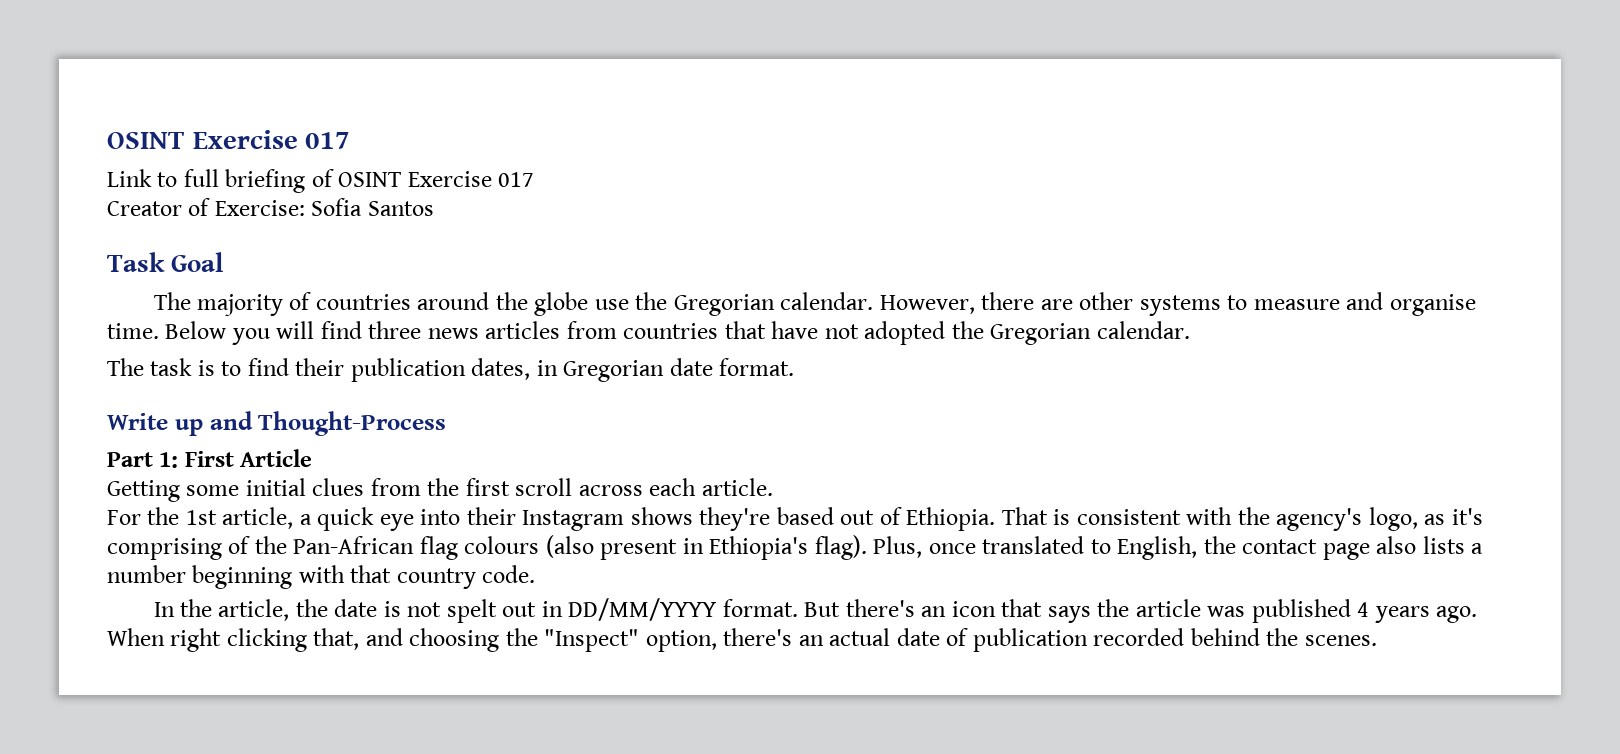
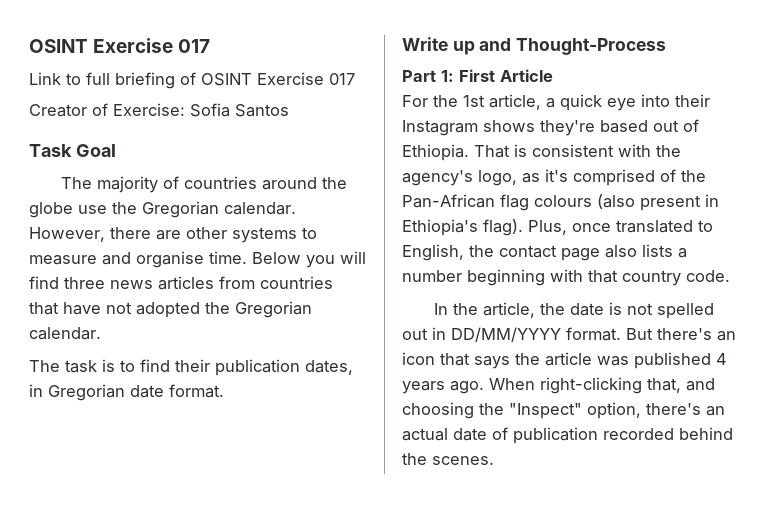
- Getting some initial clues from the first scroll across each article.
- That is consistent with the agency's logo, as it's comprising of the Pan-African flag colours (also present in Ethiopia's flag).
+ That is consistent with the agency's logo, as it's comprised of the Pan-African flag colours (also present in Ethiopia's flag).
- In the article, the date is not spelt out in DD/MM/YYYY format.
+ In the article, the date is not spelled out in DD/MM/YYYY format.
- When right clicking that, and choosing the "Inspect" option, there's an actual date of publication recorded behind the scenes.
+ When right-clicking that, and choosing the "Inspect" option, there's an actual date of publication recorded behind the scenes.

